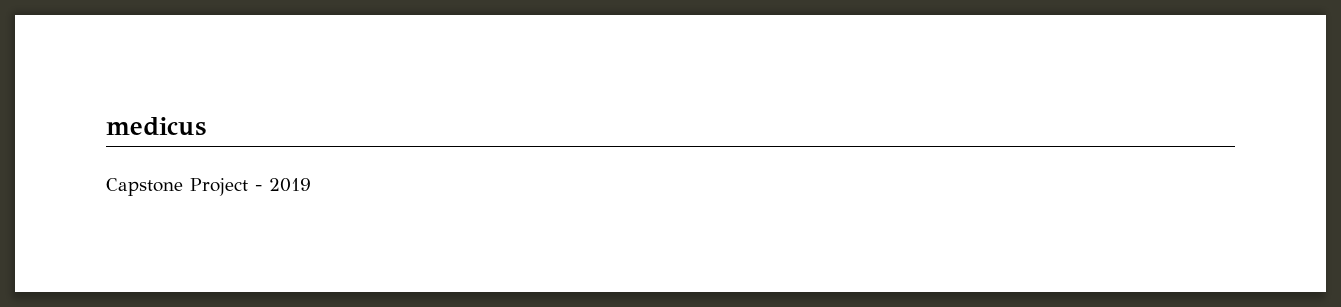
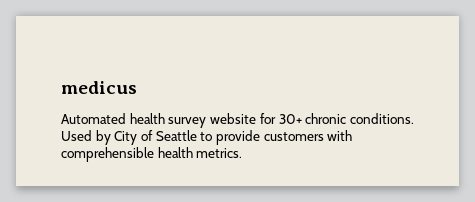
- Capstone Project - 2019
+ Automated health survey website for 30+ chronic conditions. Used by City of Seattle to provide customers with comprehensible health metrics.

